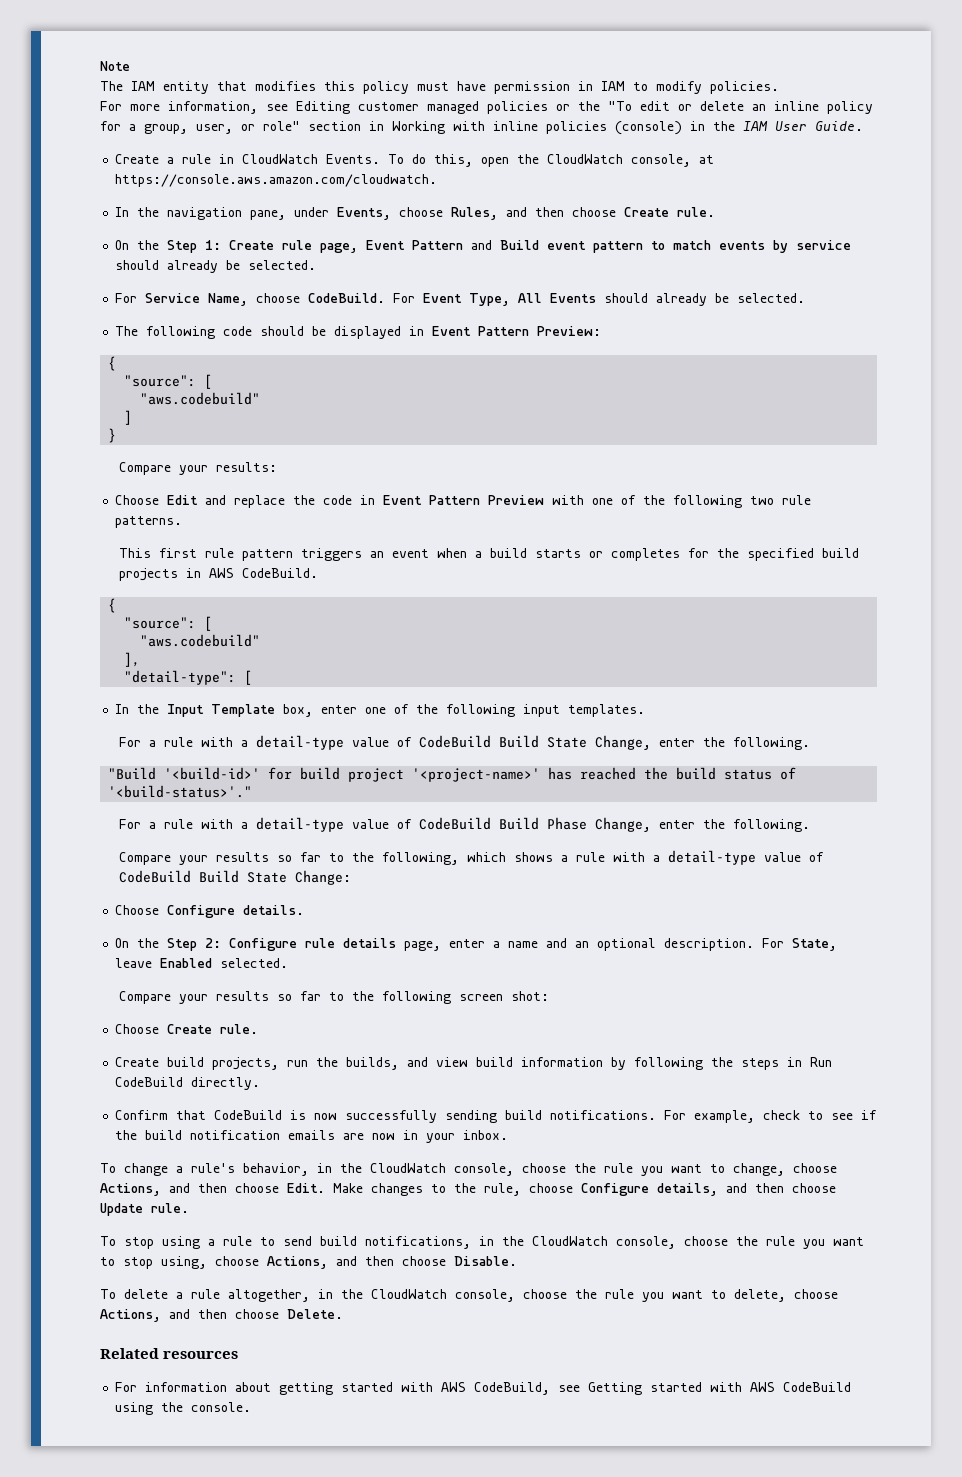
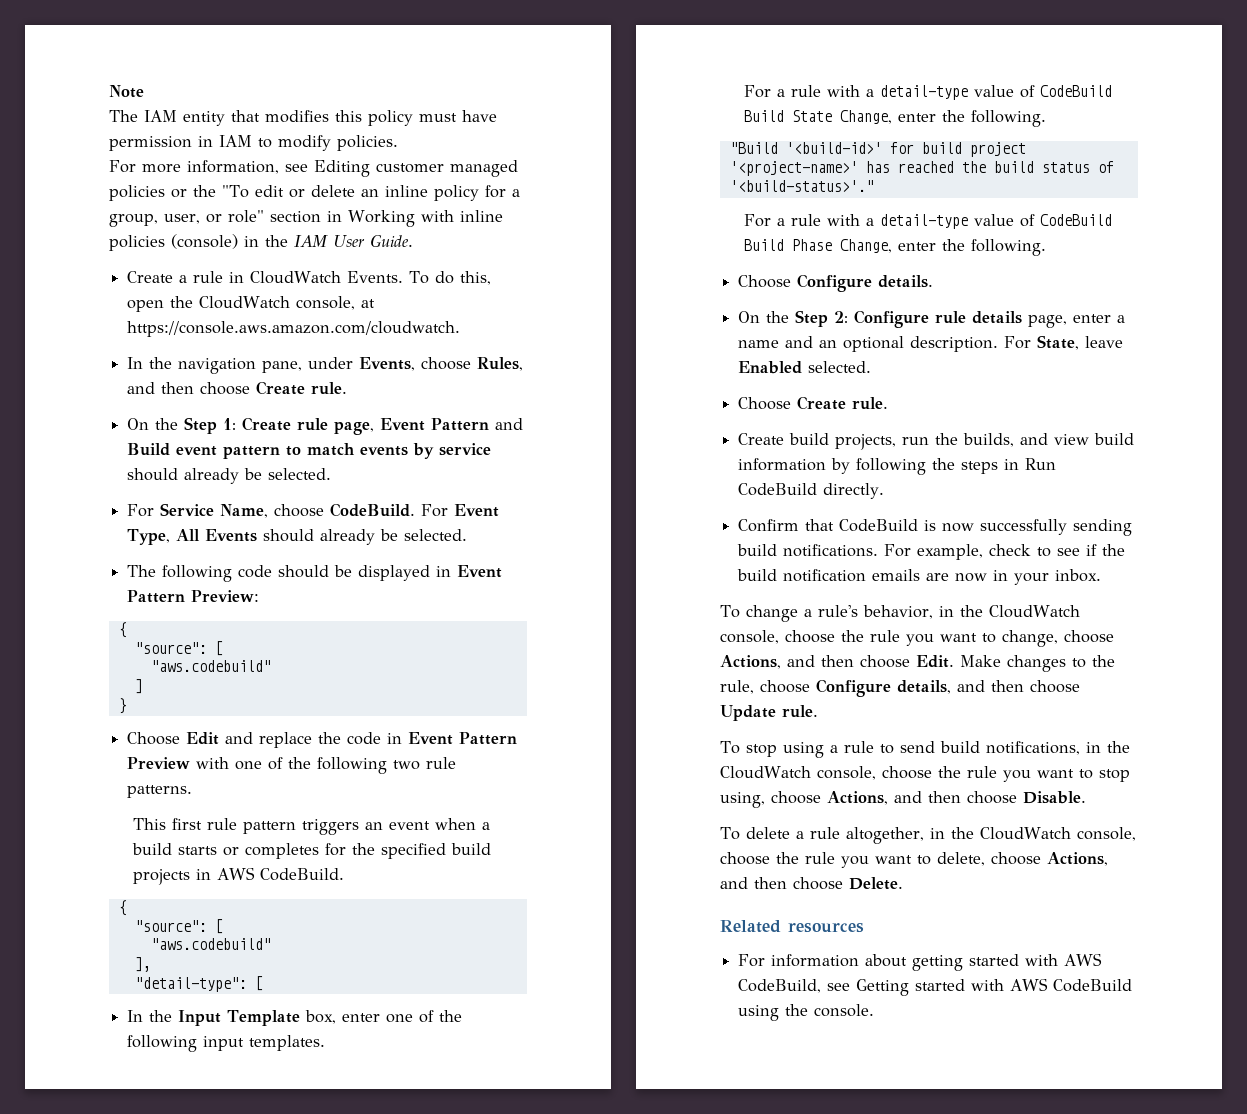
- Compare your results:
- Compare your results so far to the following, which shows a rule with a detail-type value of CodeBuild Build State Change:
- Compare your results so far to the following screen shot:

